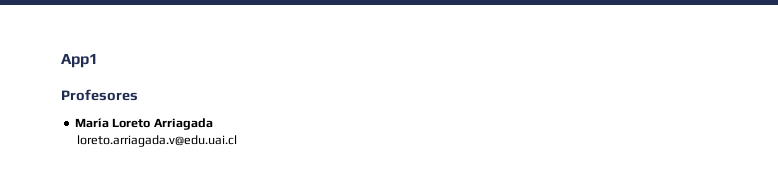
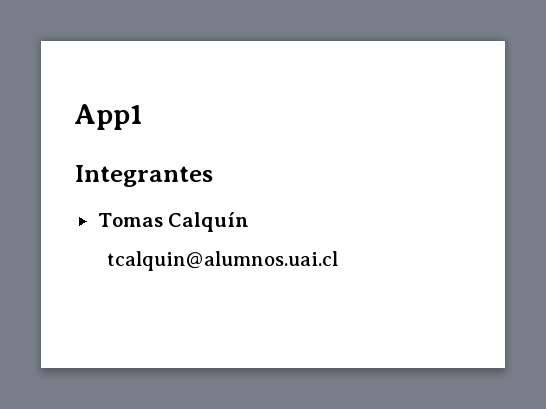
- Profesores
- María Loreto Arriagada
- loreto.arriagada.v@edu.uai.cl
+ Integrantes
+ Tomas Calquín
+ tcalquin@alumnos.uai.cl

